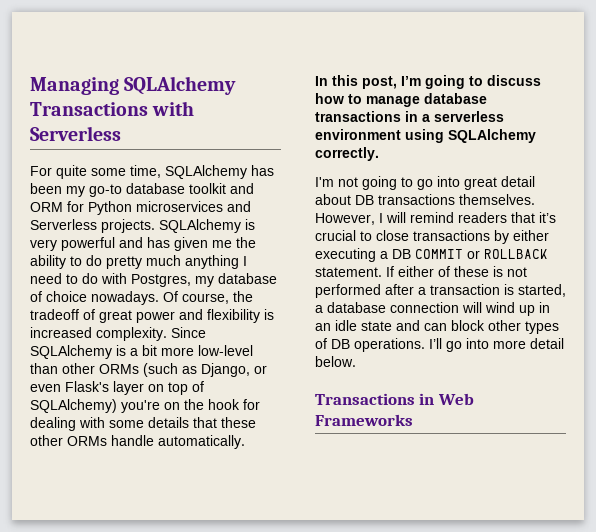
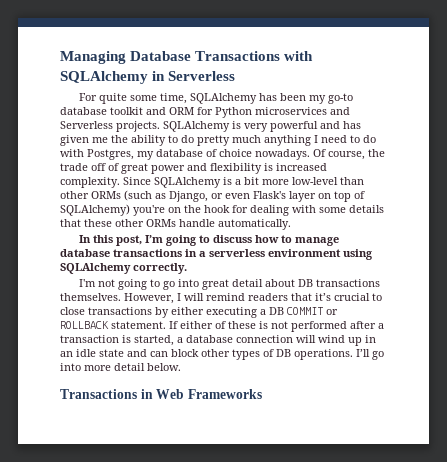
- Managing SQLAlchemy Transactions with Serverless
+ Managing Database Transactions with SQLAlchemy in Serverless
- Of course, the tradeoff of great power and flexibility is increased complexity.
+ Of course, the trade off of great power and flexibility is increased complexity.

